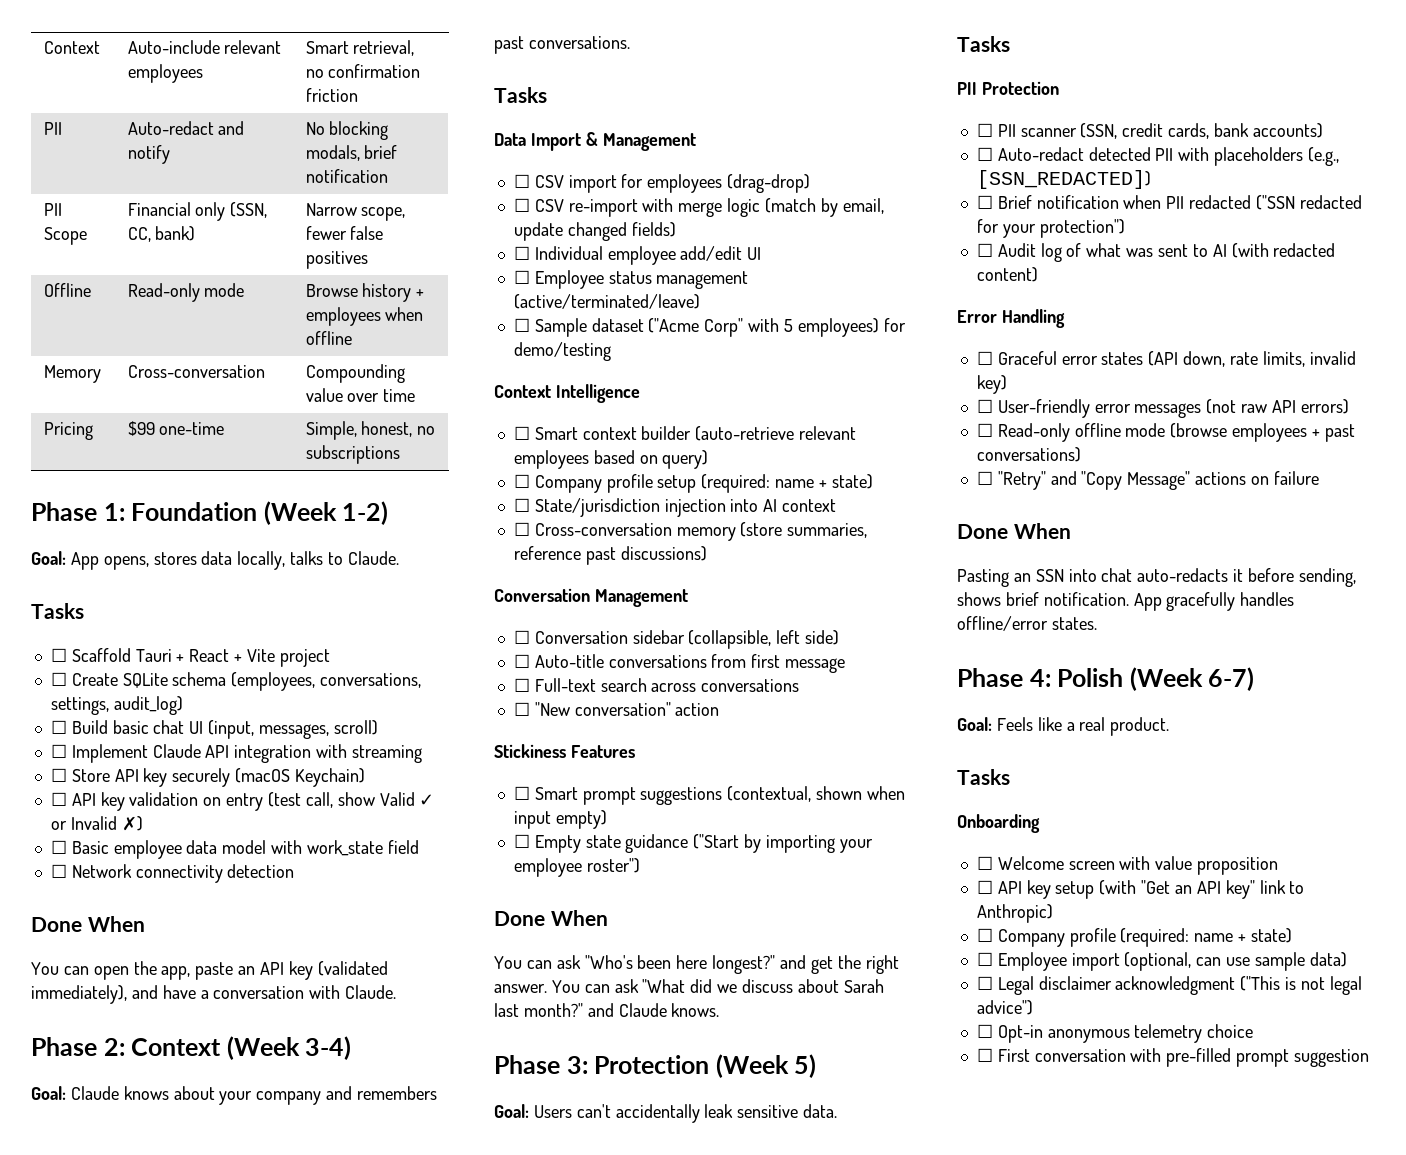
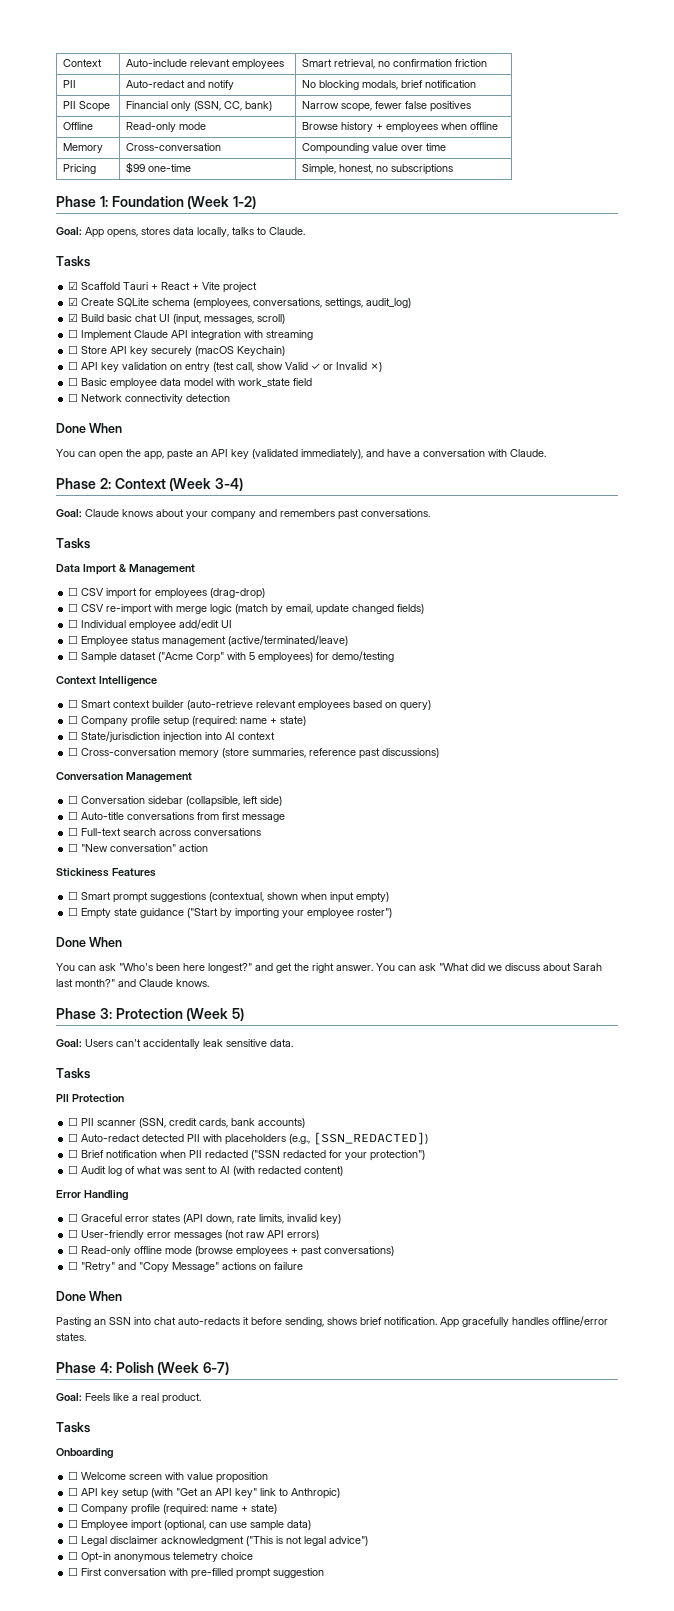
- ☐ Scaffold Tauri + React + Vite project
+ ☑ Scaffold Tauri + React + Vite project
- ☐ Create SQLite schema (employees, conversations, settings, audit_log)
+ ☑ Create SQLite schema (employees, conversations, settings, audit_log)
- ☐ Build basic chat UI (input, messages, scroll)
+ ☑ Build basic chat UI (input, messages, scroll)

